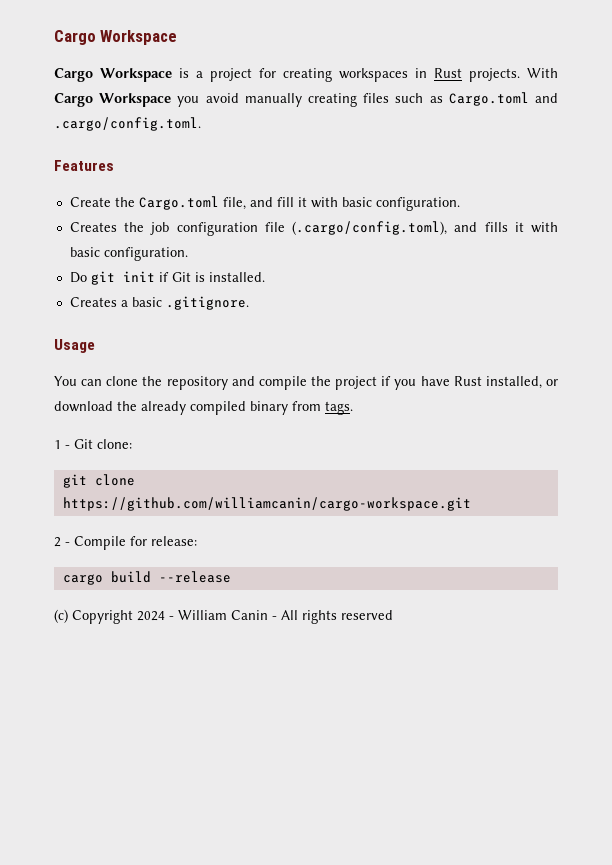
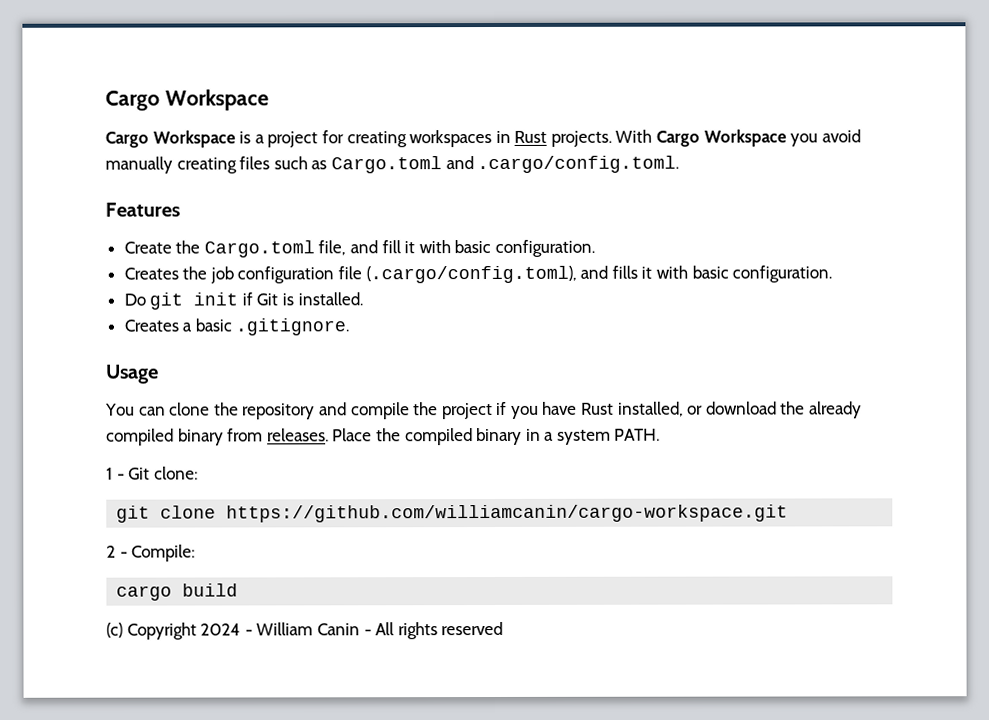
- You can clone the repository and compile the project if you have Rust installed, or download the already compiled binary from tags.
+ You can clone the repository and compile the project if you have Rust installed, or download the already compiled binary from releases. Place the compiled binary in a system PATH.
- 2 - Compile for release:
+ 2 - Compile:
- cargo build --release
+ cargo build

